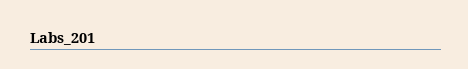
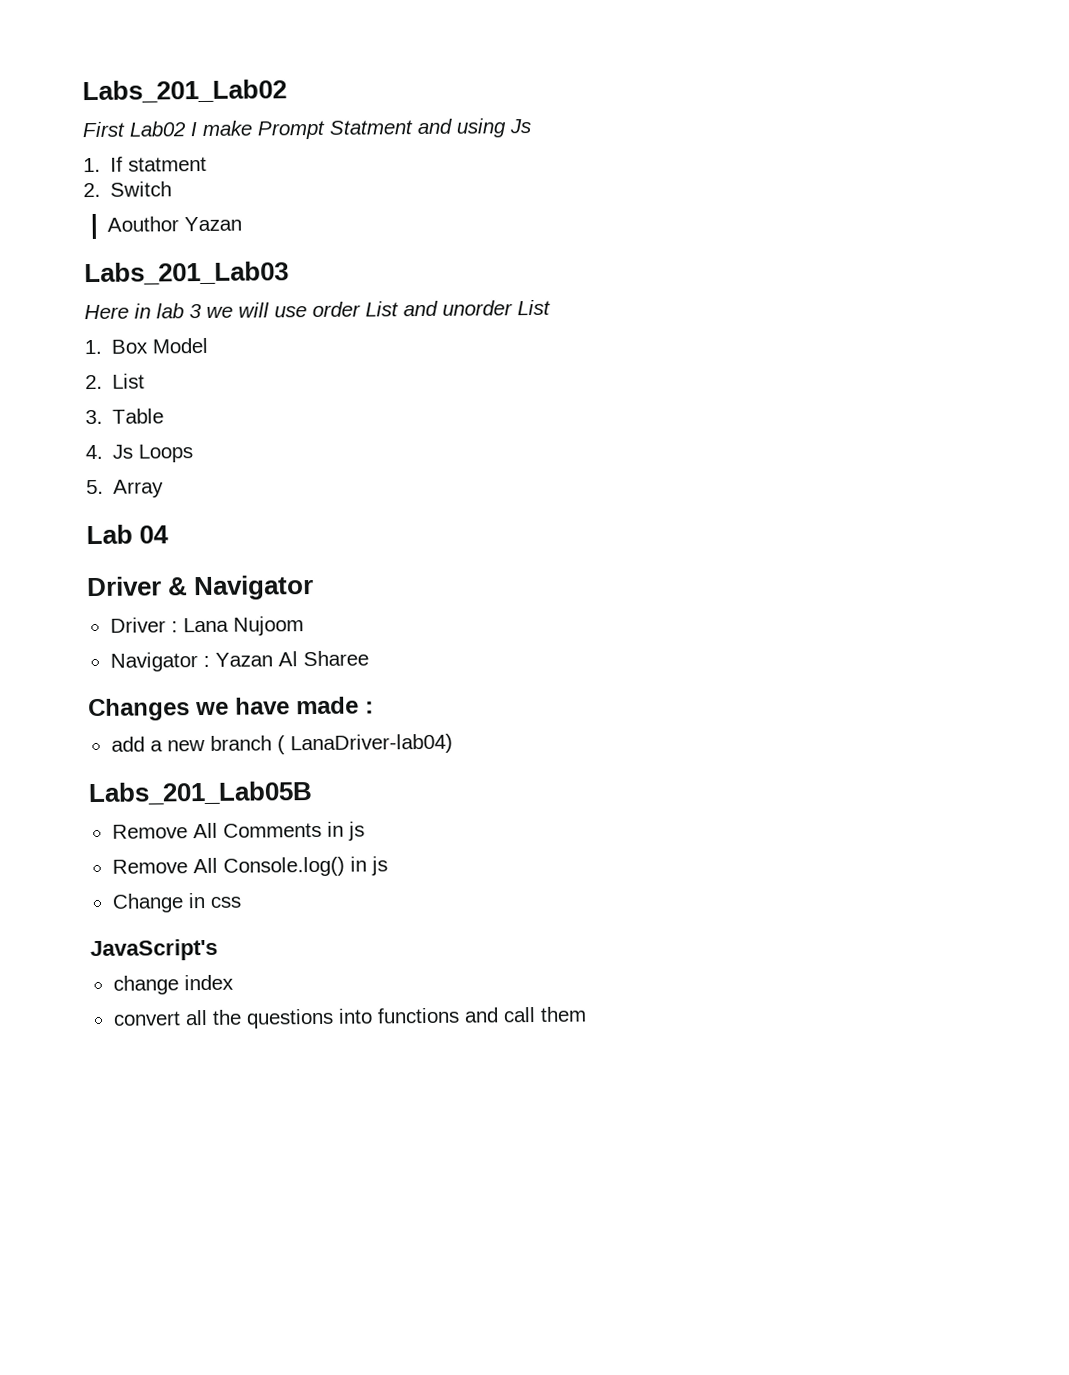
- Labs_201
+ Labs_201_Lab02
+ First Lab02 I make Prompt Statment and using Js
+ 1. If statment
+ 2. Switch
+ Aouthor Yazan
+ Labs_201_Lab03
+ Here in lab 3 we will use order List and unorder List
+ 1. Box Model
+ 2. List
+ 3. Table
+ 4. Js Loops
+ 5. Array
+ Lab 04
+ Driver & Navigator
+ Driver : Lana Nujoom
+ Navigator : Yazan Al Sharee
+ Changes we have made :
+ add a new branch ( LanaDriver-lab04)
+ Labs_201_Lab05B
+ Remove All Comments in js
+ Remove All Console.log() in js
+ Change in css
+ JavaScript's
+ change index
+ convert all the questions into functions and call them

